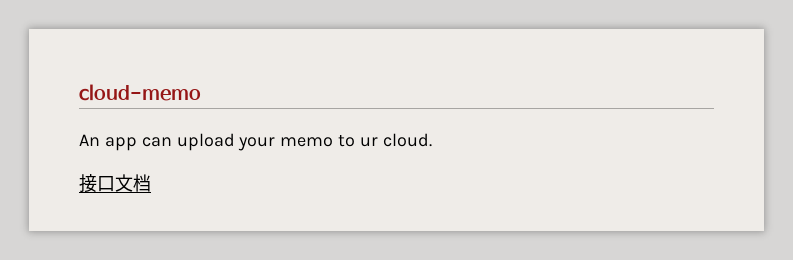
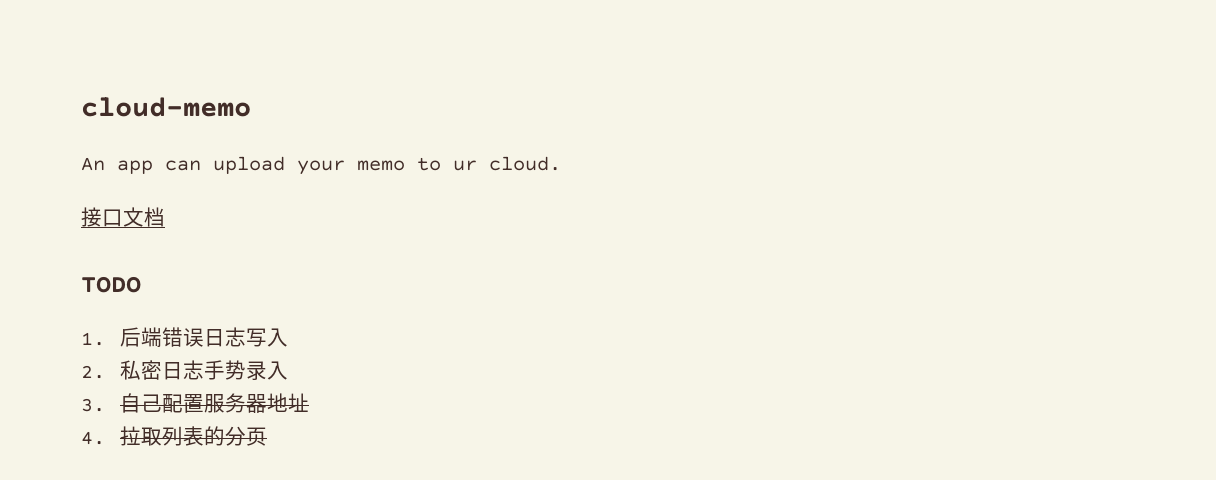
+ TODO
+ 1.后端错误日志写入
+ 2.私密日志手势录入
+ 3.自己配置服务器地址
+ 4.拉取列表的分页

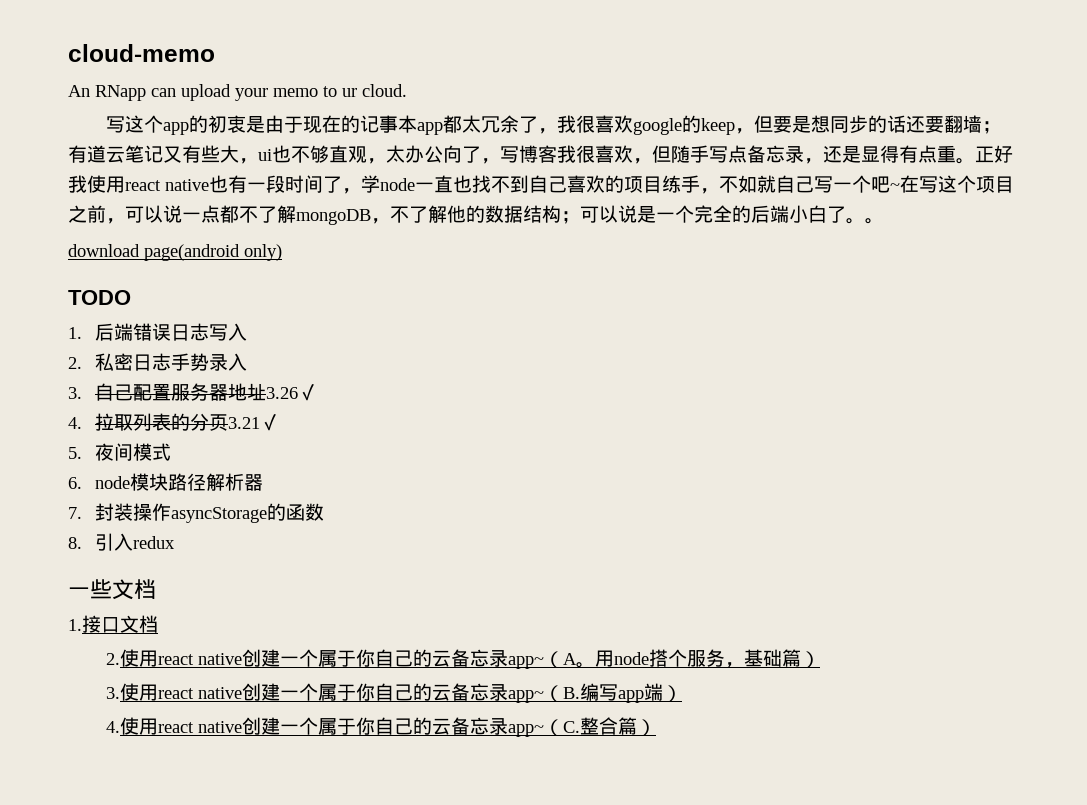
- An app can upload your memo to ur cloud.
+ An RNapp can upload your memo to ur cloud.
- 接口文档
+ 写这个app的初衷是由于现在的记事本app都太冗余了，我很喜欢google的keep，但要是想同步的话还要翻墙；有道云笔记又有些大，ui也不够直观，太办公向了，写博客我很喜欢，但随手写点备忘录，还是显得有点重。正好我使用react native也有一段时间了，学node一直也找不到自己喜欢的项目练手，不如就自己写一个吧~在写这个项目之前，可以说一点都不了解mongoDB，不了解他的数据结构；可以说是一个完全的后端小白了。。
+ download page(android only)
- 3.自己配置服务器地址
+ 3.自己配置服务器地址3.26✓
- 4.拉取列表的分页
+ 4.拉取列表的分页3.21✓
+ 5.夜间模式
+ 6. node模块路径解析器
+ 7.封装操作asyncStorage的函数
+ 8.引入redux
+ 一些文档
+ 1.接口文档
+ 2.使用react native创建一个属于你自己的云备忘录app~（A。用node搭个服务，基础篇）
+ 3.使用react native创建一个属于你自己的云备忘录app~（B.编写app端）
+ 4.使用react native创建一个属于你自己的云备忘录app~（C.整合篇）

